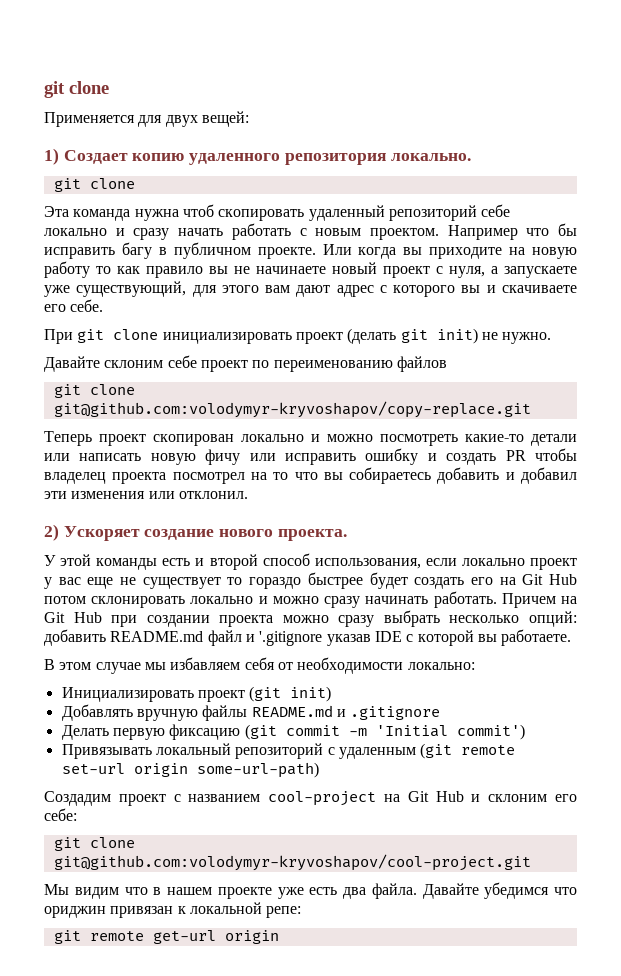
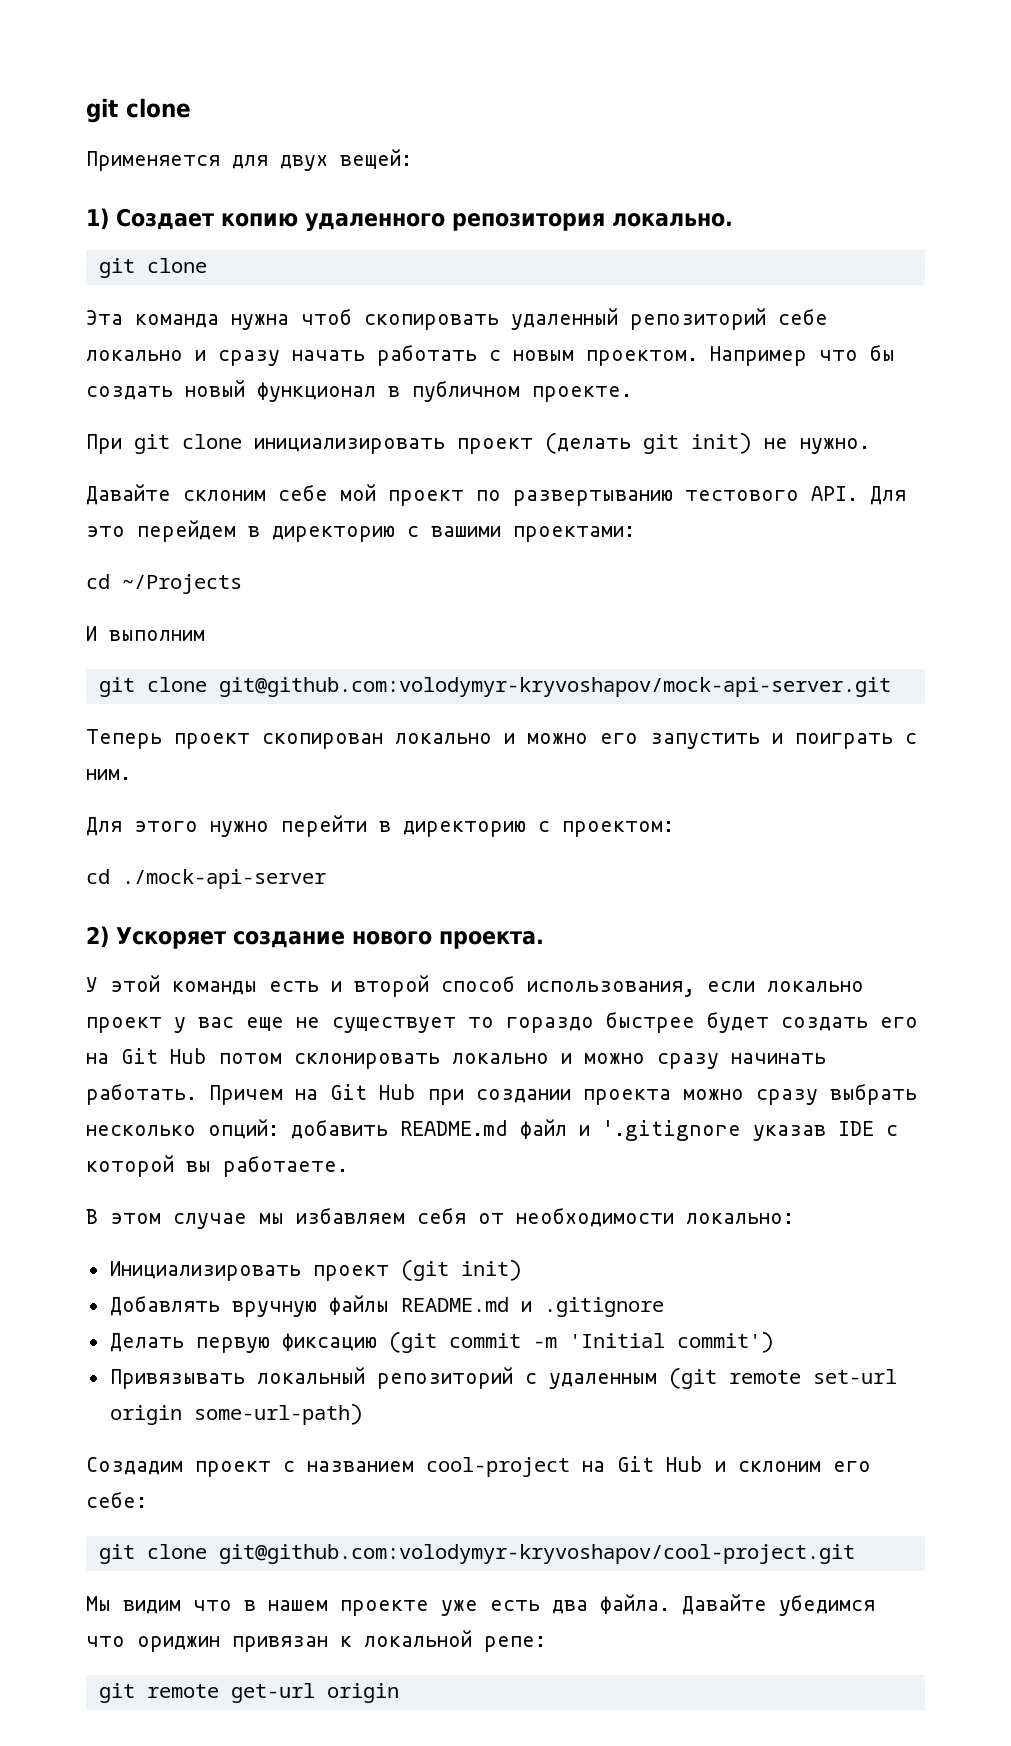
- Например что бы исправить багу в публичном проекте. Или когда вы приходите на новую работу то как правило вы не начинаете новый проект с нуля, а запускаете уже существующий, для этого вам дают адрес с которого вы и скачиваете его себе.
+ Например что бы создать новый функционал в публичном проекте.
- Давайте склоним себе проект по переименованию файлов
- git clone git@github.com:volodymyr-kryvoshapov/copy-replace.git
+ Давайте склоним себе мой проект по развертыванию тестового API. Для это перейдем в директорию с вашими проектами:
+ cd ~/Projects
+ И выполним
+ git clone git@github.com:volodymyr-kryvoshapov/mock-api-server.git
- Теперь проект скопирован локально и можно посмотреть какие-то детали или написать новую фичу или исправить ошибку и создать PR чтобы владелец проекта посмотрел на то что вы собираетесь добавить и добавил эти изменения или отклонил.
+ Теперь проект скопирован локально и можно его запустить и поиграть с ним.
+ Для этого нужно перейти в директорию с проектом:
+ cd ./mock-api-server

